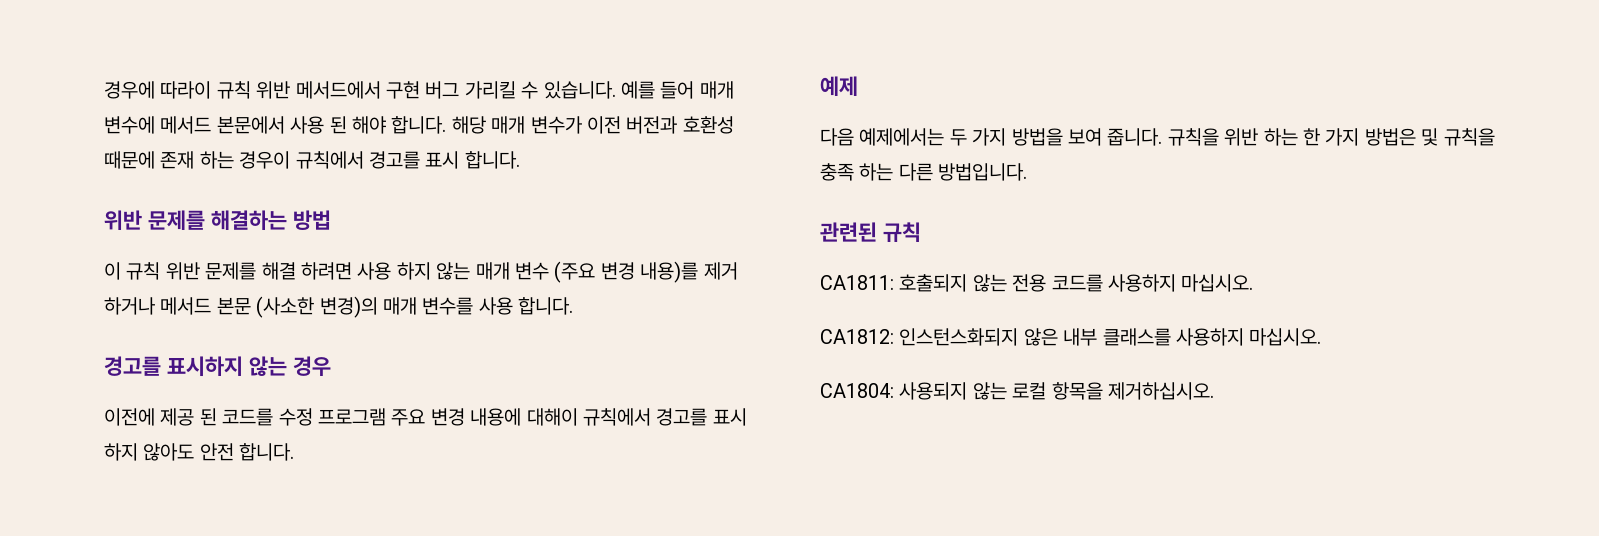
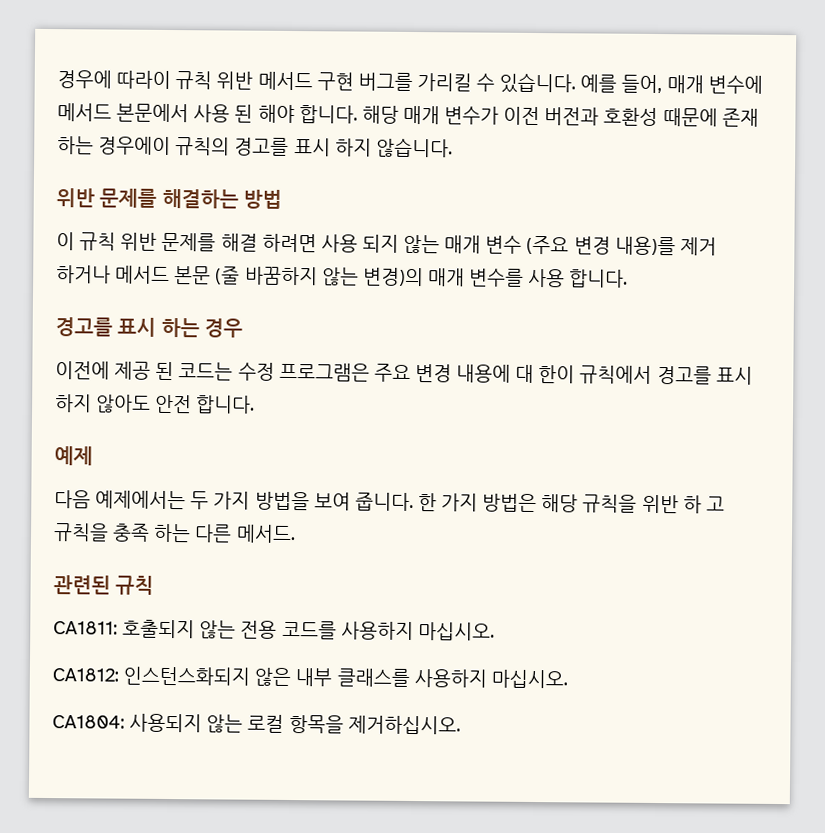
- 경우에 따라이 규칙 위반 메서드에서 구현 버그 가리킬 수 있습니다.
+ 경우에 따라이 규칙 위반 메서드 구현 버그를 가리킬 수 있습니다.
- 예를 들어 매개 변수에 메서드 본문에서 사용 된 해야 합니다.
+ 예를 들어, 매개 변수에 메서드 본문에서 사용 된 해야 합니다.
- 해당 매개 변수가 이전 버전과 호환성 때문에 존재 하는 경우이 규칙에서 경고를 표시 합니다.
+ 해당 매개 변수가 이전 버전과 호환성 때문에 존재 하는 경우에이 규칙의 경고를 표시 하지 않습니다.
- 이 규칙 위반 문제를 해결 하려면 사용 하지 않는 매개 변수 (주요 변경 내용)를 제거 하거나 메서드 본문 (사소한 변경)의 매개 변수를 사용 합니다.
+ 이 규칙 위반 문제를 해결 하려면 사용 되지 않는 매개 변수 (주요 변경 내용)를 제거 하거나 메서드 본문 (줄 바꿈하지 않는 변경)의 매개 변수를 사용 합니다.
- 경고를 표시하지 않는 경우
+ 경고를 표시 하는 경우
- 이전에 제공 된 코드를 수정 프로그램 주요 변경 내용에 대해이 규칙에서 경고를 표시 하지 않아도 안전 합니다.
+ 이전에 제공 된 코드는 수정 프로그램은 주요 변경 내용에 대 한이 규칙에서 경고를 표시 하지 않아도 안전 합니다.
- 규칙을 위반 하는 한 가지 방법은 및 규칙을 충족 하는 다른 방법입니다.
+ 한 가지 방법은 해당 규칙을 위반 하 고 규칙을 충족 하는 다른 메서드.

